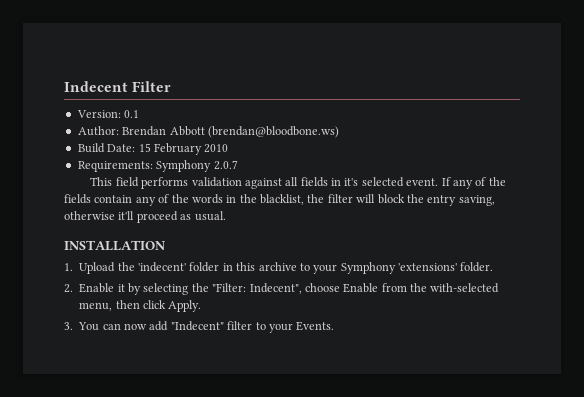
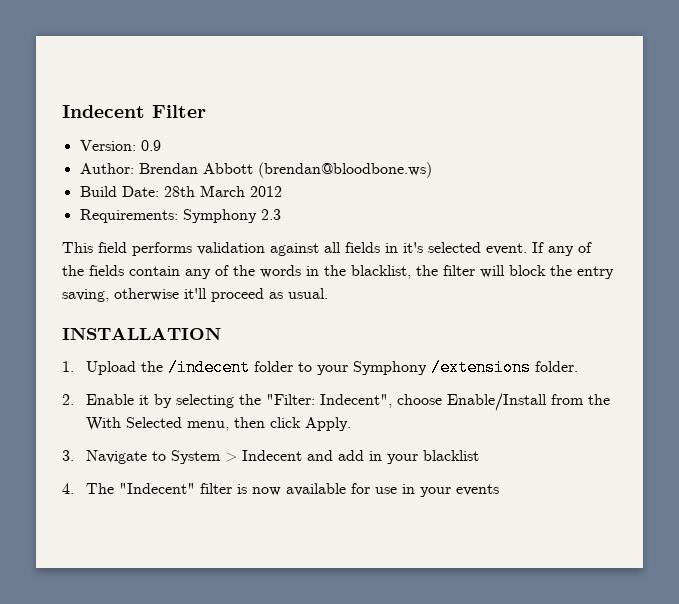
- Version: 0.1
+ Version: 0.9
- Build Date: 15 February 2010
+ Build Date: 28th March 2012
- Requirements: Symphony 2.0.7
+ Requirements: Symphony 2.3
- 1. Upload the 'indecent' folder in this archive to your Symphony 'extensions' folder.
+ 1. Upload the /indecent folder to your Symphony /extensions folder.
- 2. Enable it by selecting the "Filter: Indecent", choose Enable from the with-selected menu, then click Apply.
+ 2. Enable it by selecting the "Filter: Indecent", choose Enable/Install from the With Selected menu, then click Apply.
- 3. You can now add "Indecent" filter to your Events.
+ 3. Navigate to System > Indecent and add in your blacklist
+ 4. The "Indecent" filter is now available for use in your events

